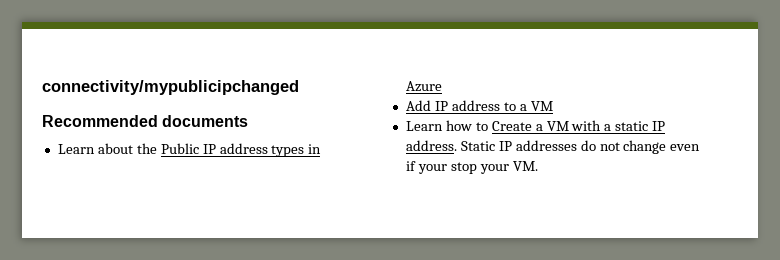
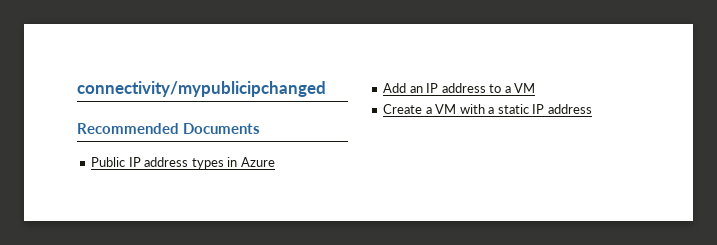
- Recommended documents
- Learn about the Public IP address types in Azure
+ Recommended Documents
+ Public IP address types in Azure
- Add IP address to a VM
+ Add an IP address to a VM
- Learn how to Create a VM with a static IP address. Static IP addresses do not change even if your stop your VM.
+ Create a VM with a static IP address

